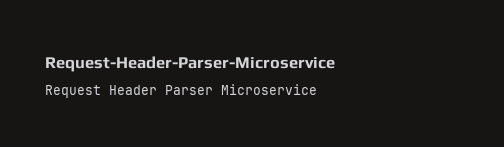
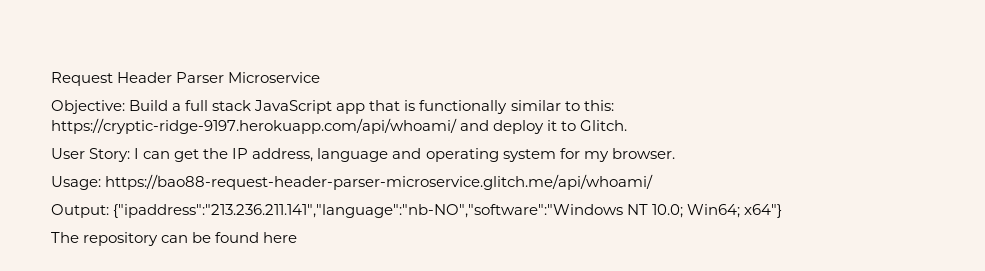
- Request-Header-Parser-Microservice
+ Objective: Build a full stack JavaScript app that is functionally similar to this: https://cryptic-ridge-9197.herokuapp.com/api/whoami/ and deploy it to Glitch.
+ User Story: I can get the IP address, language and operating system for my browser.
+ Usage: https://bao88-request-header-parser-microservice.glitch.me/api/whoami/
+ Output: {"ipaddress":"213.236.211.141","language":"nb-NO","software":"Windows NT 10.0; Win64; x64"}
+ The repository can be found here

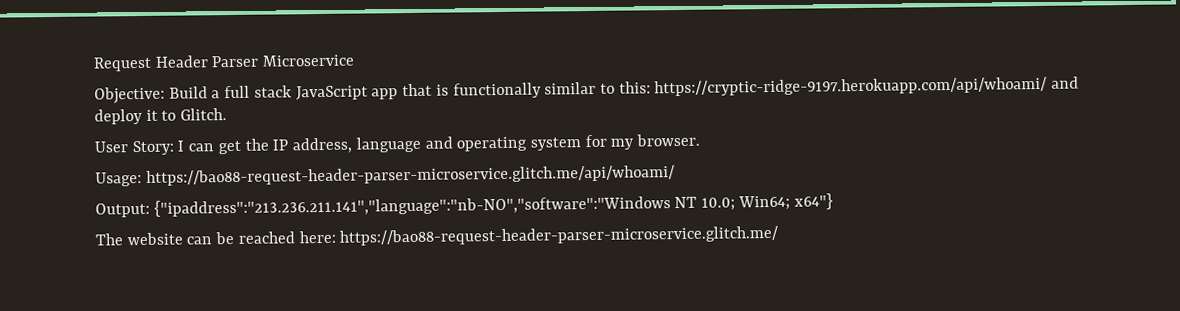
- The repository can be found here
+ The website can be reached here: https://bao88-request-header-parser-microservice.glitch.me/

